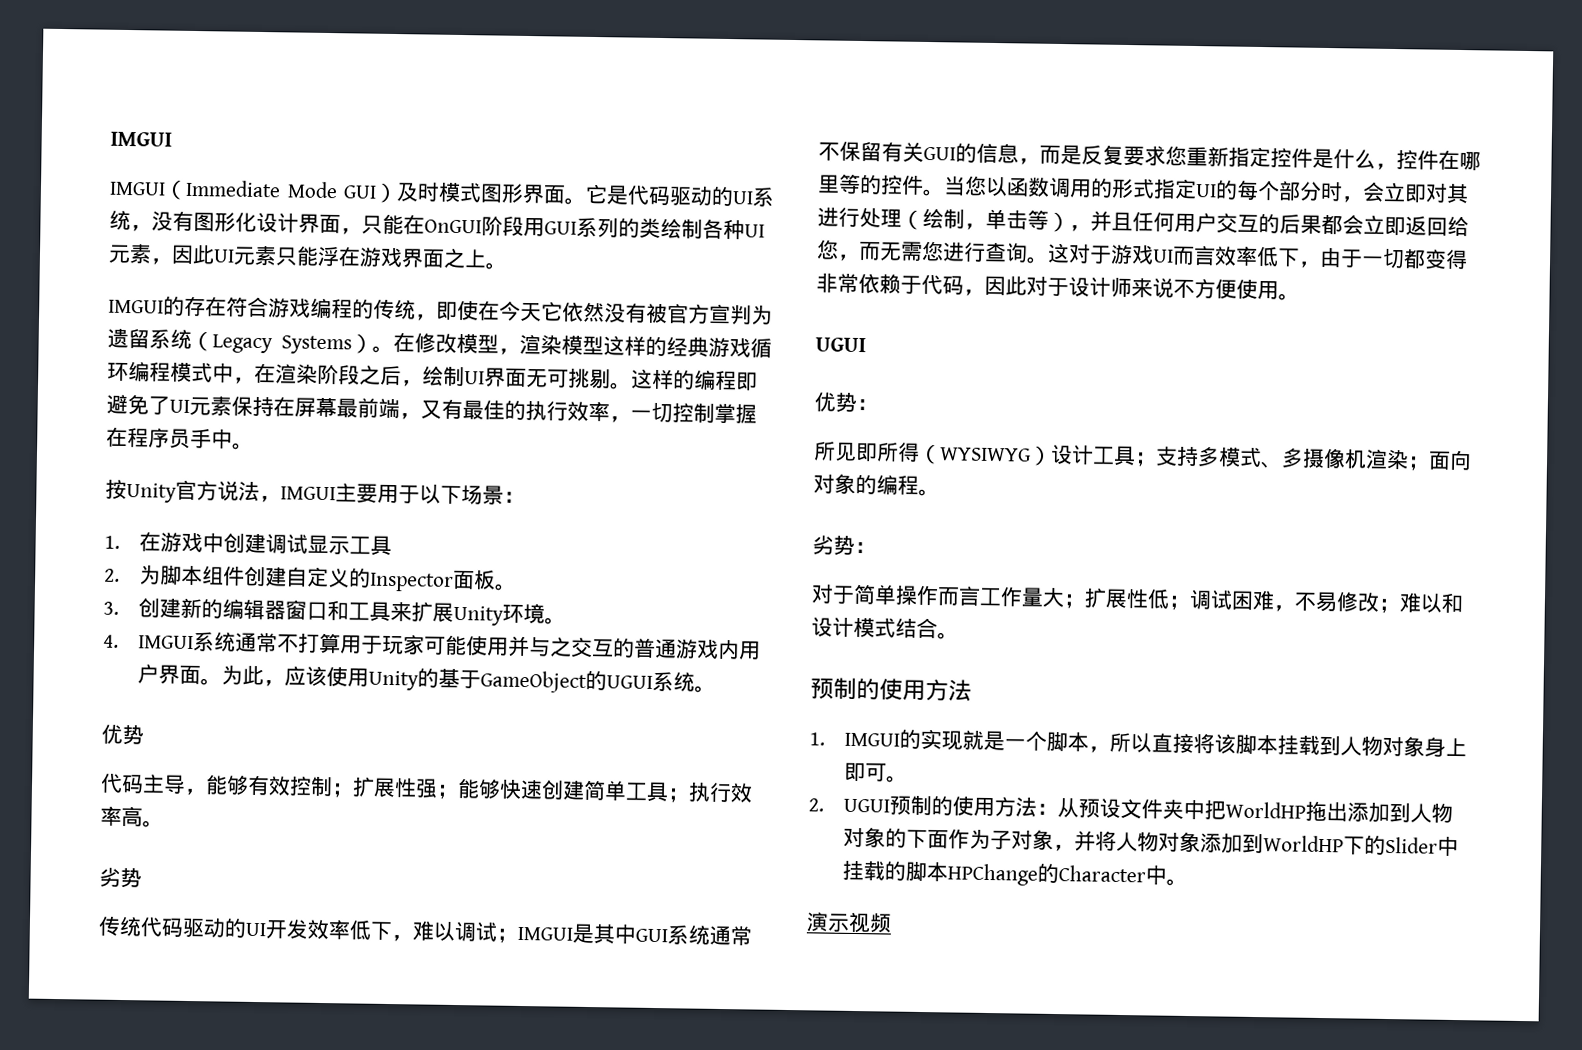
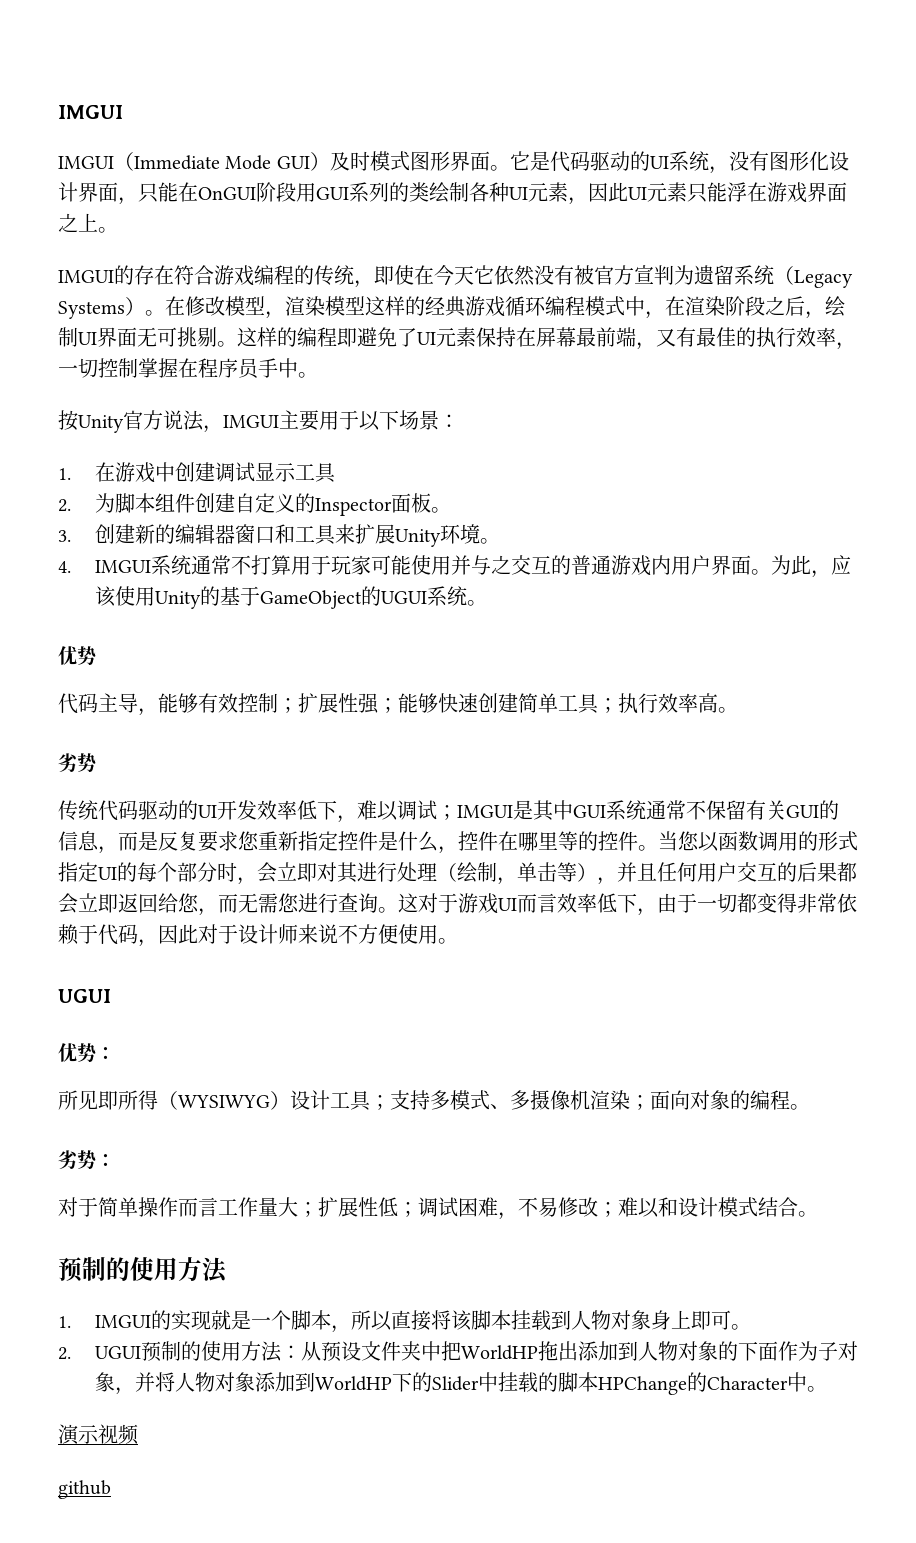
+ github

